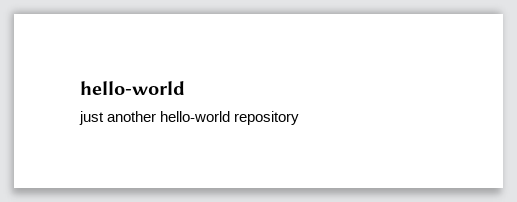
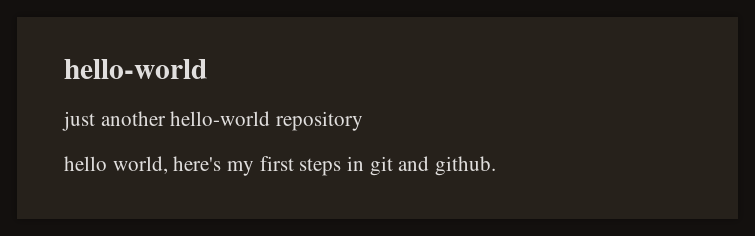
+ hello world, here's my first steps in git and github.

